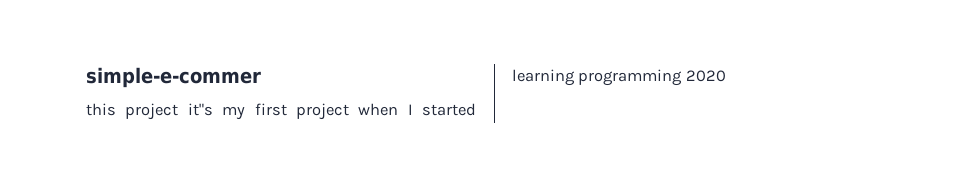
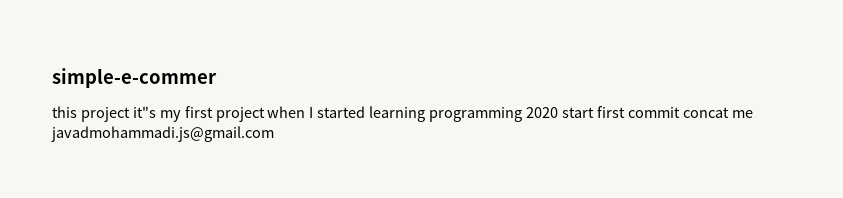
- this project it"s my first project when I started learning programming 2020
+ this project it"s my first project when I started learning programming 2020 start first commit concat me javadmohammadi.js@gmail.com

